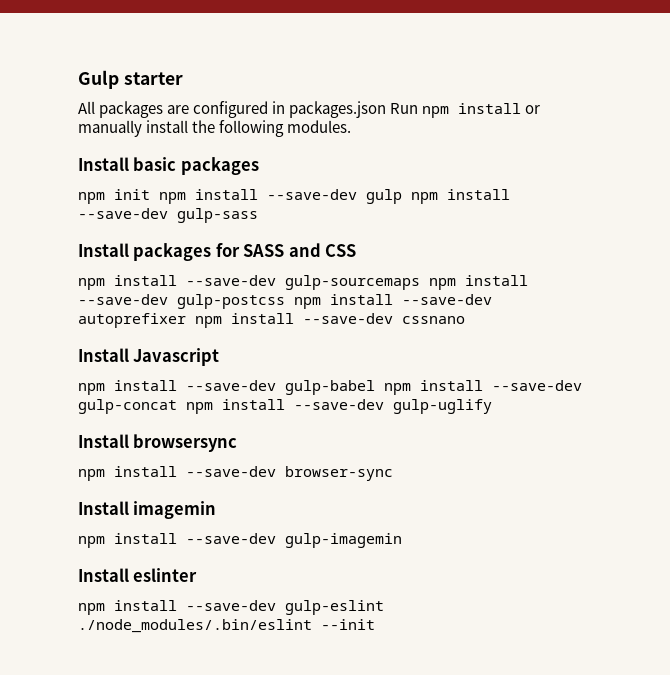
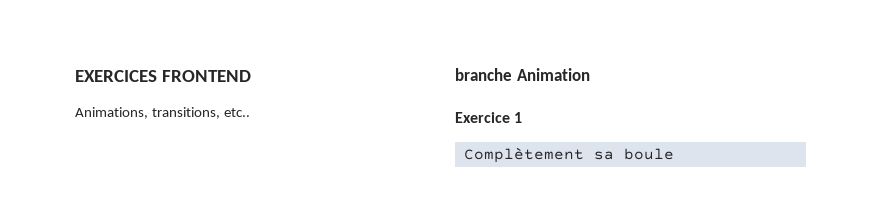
- Gulp starter
- All packages are configured in packages.json Run npm install or manually install the following modules.
- Install basic packages
- npm init npm install --save-dev gulp npm install --save-dev gulp-sass
- Install packages for SASS and CSS
- npm install --save-dev gulp-sourcemaps npm install --save-dev gulp-postcss npm install --save-dev autoprefixer npm install --save-dev cssnano
- Install Javascript
- npm install --save-dev gulp-babel npm install --save-dev gulp-concat npm install --save-dev gulp-uglify
- Install browsersync
- npm install --save-dev browser-sync
- Install imagemin
- npm install --save-dev gulp-imagemin
- Install eslinter
- npm install --save-dev gulp-eslint ./node_modules/.bin/eslint --init
+ EXERCICES FRONTEND
+ Animations, transitions, etc..
+ branche Animation
+ Exercice 1
+ Complètement sa boule

